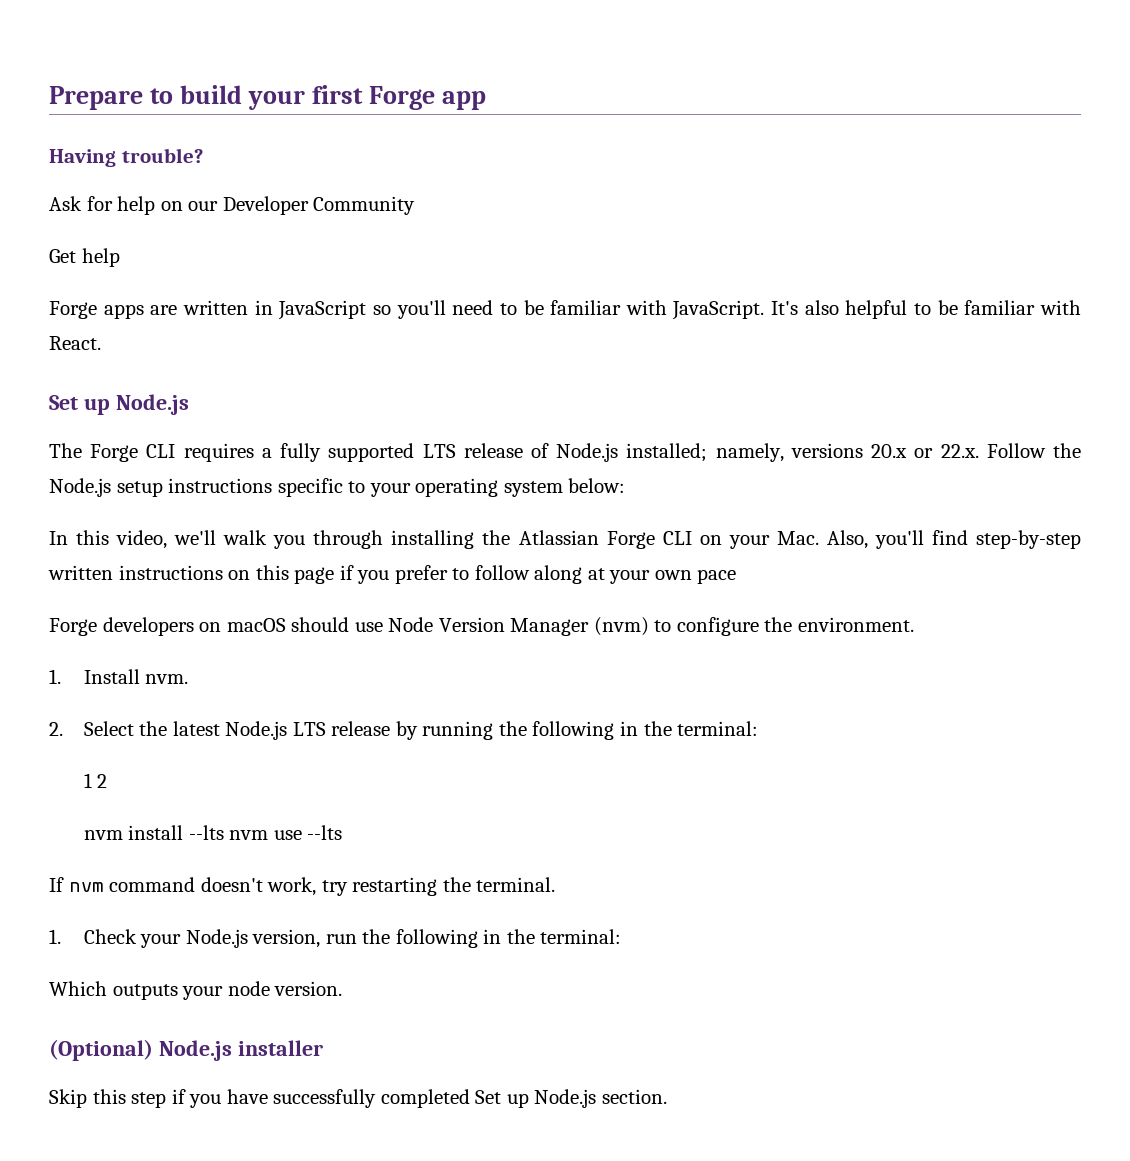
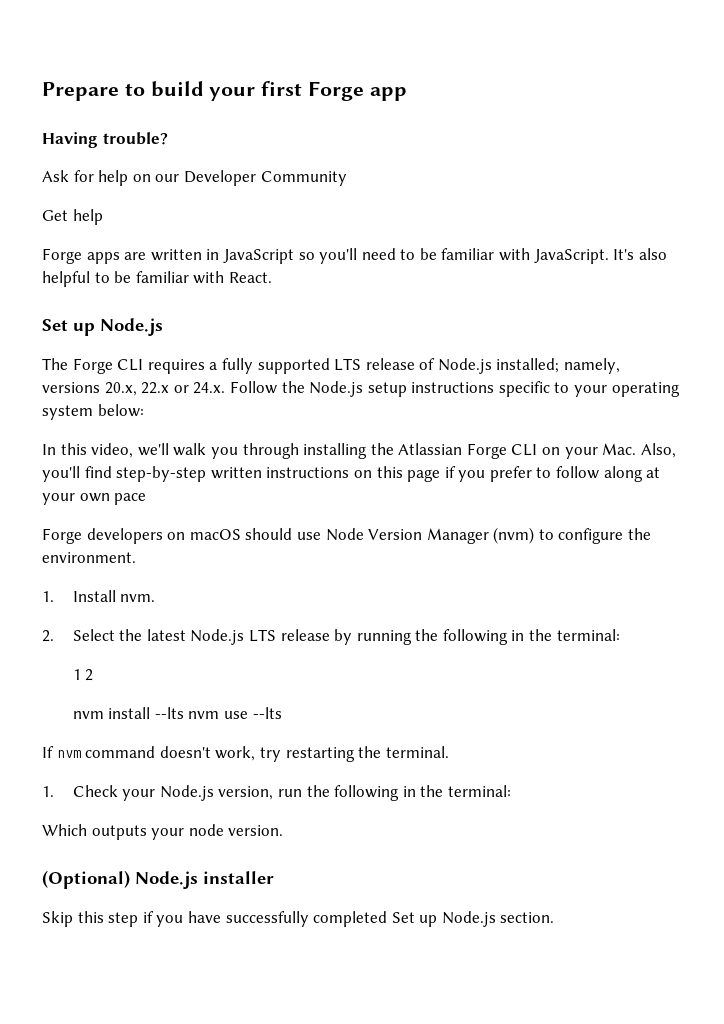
- The Forge CLI requires a fully supported LTS release of Node.js installed; namely, versions 20.x or 22.x. Follow the Node.js setup instructions specific to your operating system below:
+ The Forge CLI requires a fully supported LTS release of Node.js installed; namely, versions 20.x, 22.x or 24.x. Follow the Node.js setup instructions specific to your operating system below:

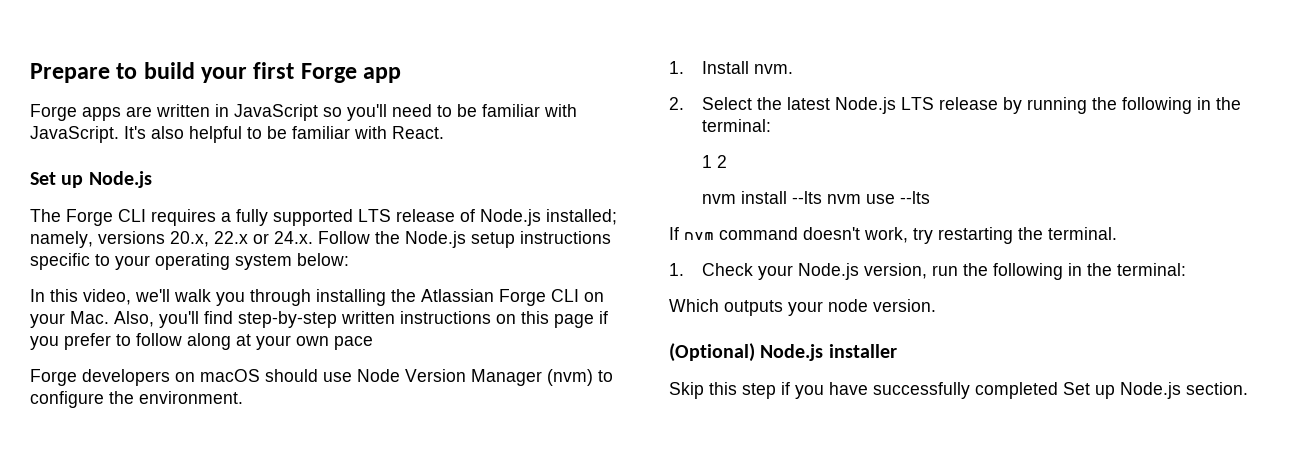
- Having trouble?
- Ask for help on our Developer Community
- Get help

